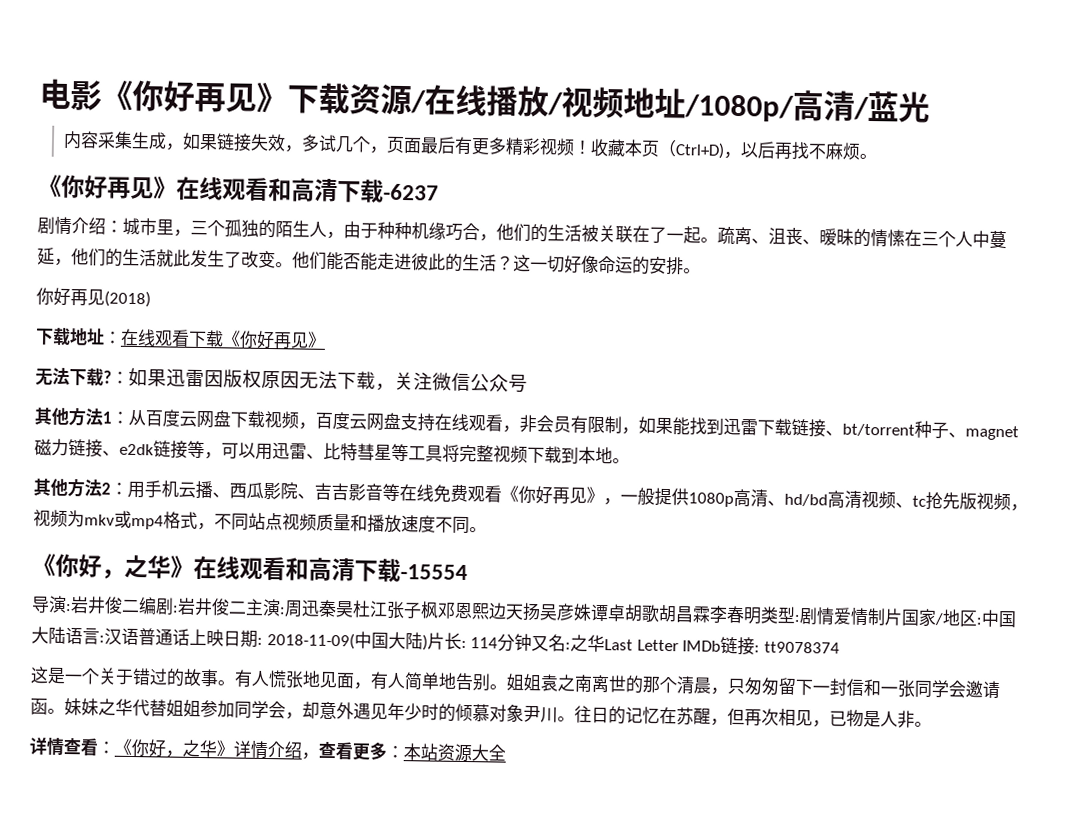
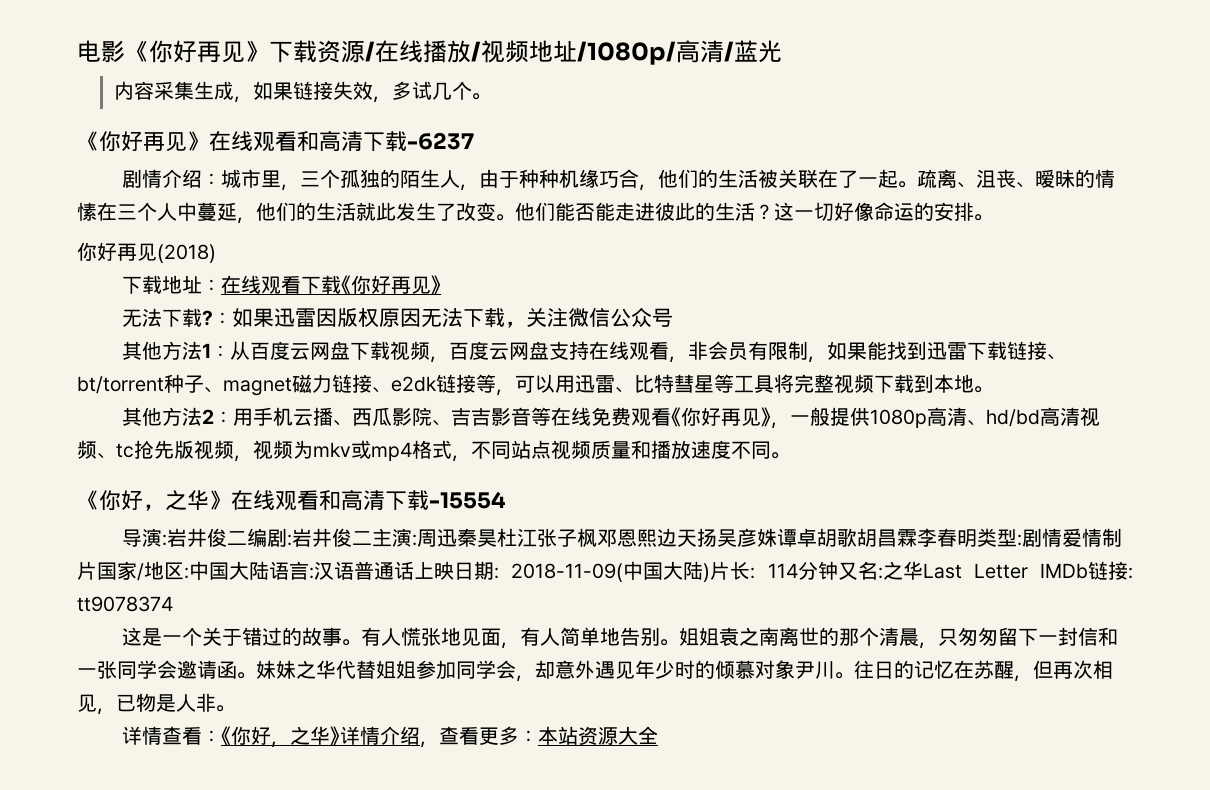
- 内容采集生成，如果链接失效，多试几个，页面最后有更多精彩视频！收藏本页（Ctrl+D)，以后再找不麻烦。
+ 内容采集生成，如果链接失效，多试几个。

